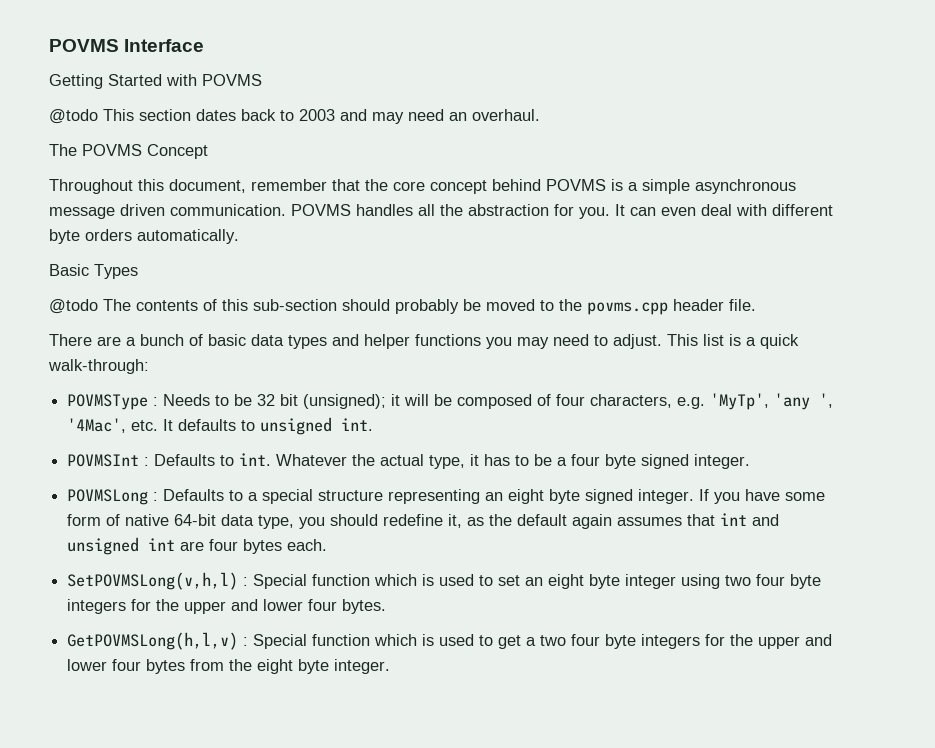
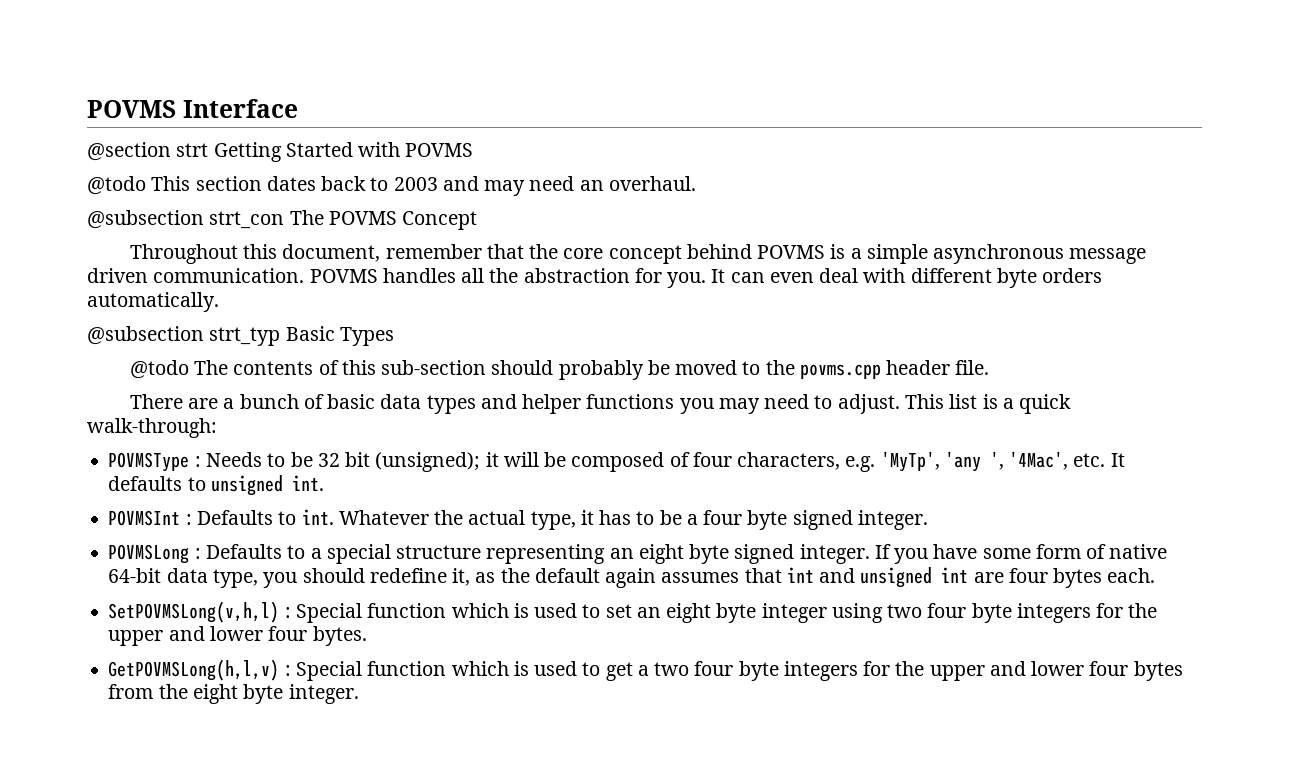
- Getting Started with POVMS
+ @section strt Getting Started with POVMS
- The POVMS Concept
+ @subsection strt_con The POVMS Concept
- Basic Types
+ @subsection strt_typ Basic Types

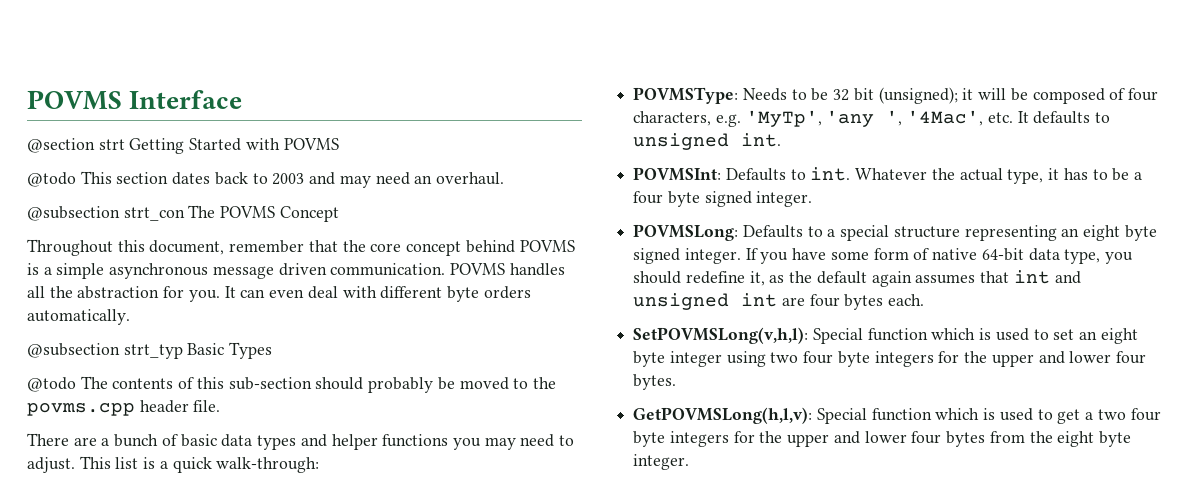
- POVMSType : Needs to be 32 bit (unsigned); it will be composed of four characters, e.g. 'MyTp', 'any ', '4Mac', etc. It defaults to unsigned int.
+ POVMSType: Needs to be 32 bit (unsigned); it will be composed of four characters, e.g. 'MyTp', 'any ', '4Mac', etc. It defaults to unsigned int.
- POVMSInt : Defaults to int.
+ POVMSInt: Defaults to int.
- POVMSLong : Defaults to a special structure representing an eight byte signed integer.
+ POVMSLong: Defaults to a special structure representing an eight byte signed integer.
- SetPOVMSLong(v,h,l) : Special function which is used to set an eight byte integer using two four byte integers for the upper and lower four bytes.
+ SetPOVMSLong(v,h,l): Special function which is used to set an eight byte integer using two four byte integers for the upper and lower four bytes.
- GetPOVMSLong(h,l,v) : Special function which is used to get a two four byte integers for the upper and lower four bytes from the eight byte integer.
+ GetPOVMSLong(h,l,v): Special function which is used to get a two four byte integers for the upper and lower four bytes from the eight byte integer.

